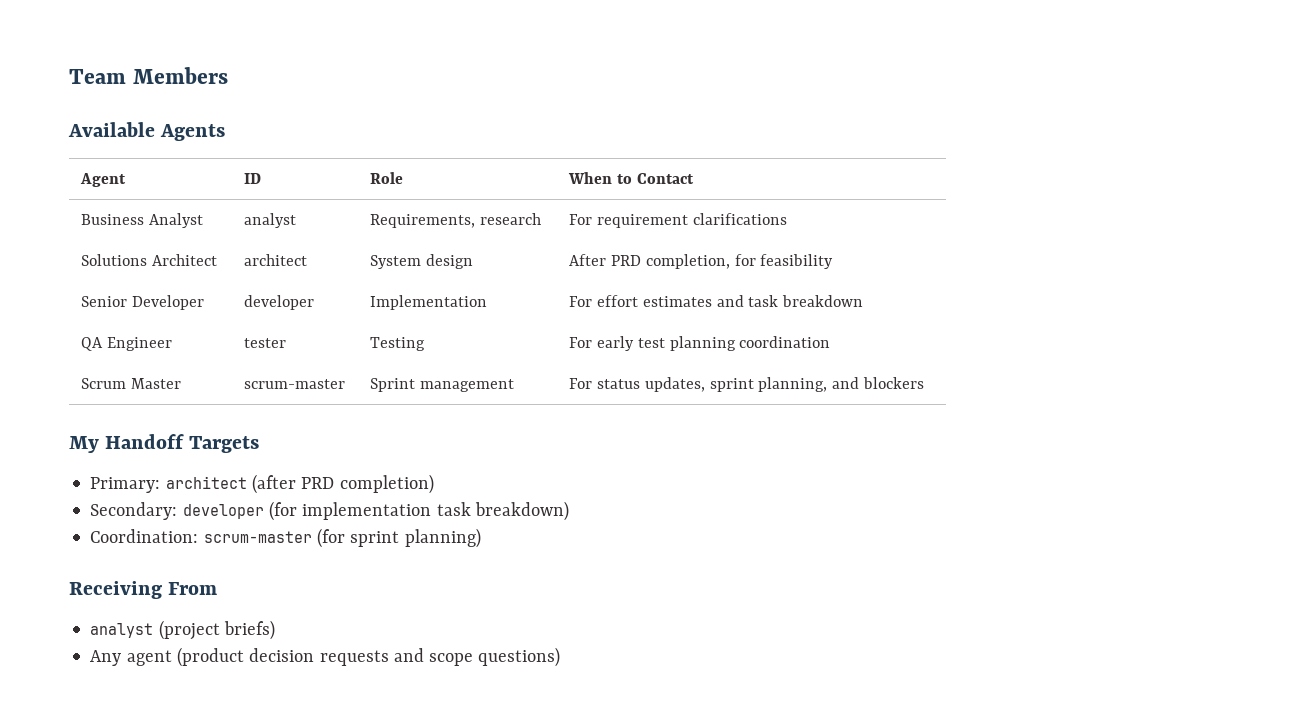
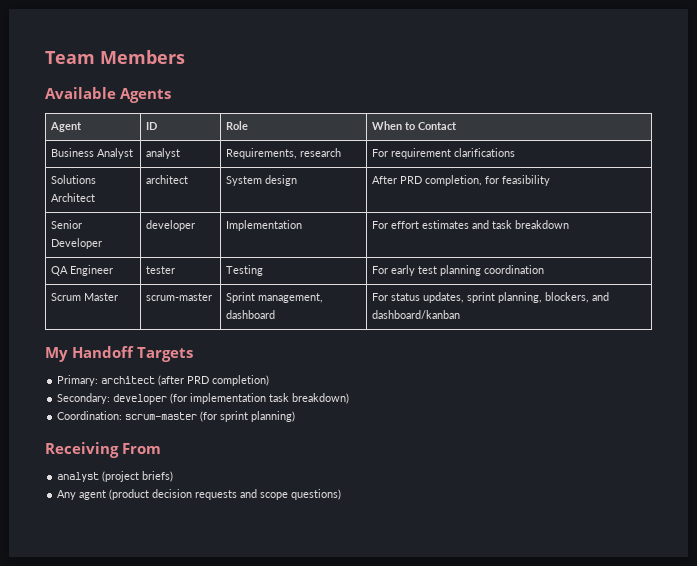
- Scrum Master | scrum-master | Sprint management | For status updates, sprint planning, and blockers
+ Scrum Master | scrum-master | Sprint management, dashboard | For status updates, sprint planning, blockers, and dashboard/kanban

